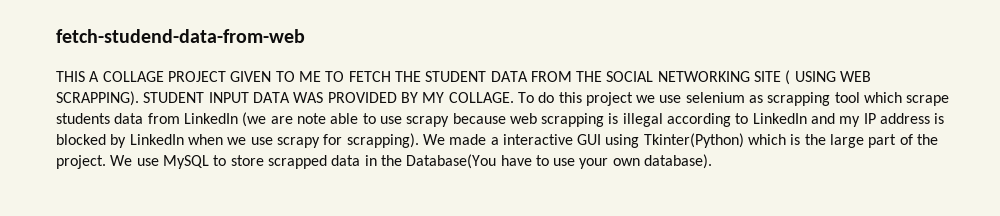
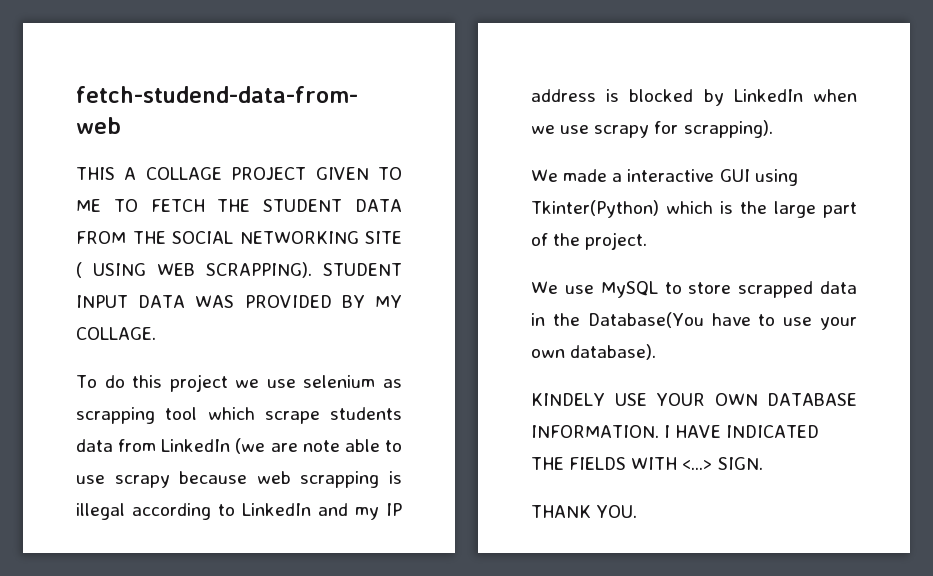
- STUDENT INPUT DATA WAS PROVIDED BY MY COLLAGE. To do this project we use selenium as scrapping tool which scrape students data from LinkedIn (we are note able to use scrapy because web scrapping is illegal according to LinkedIn and my IP address is blocked by LinkedIn when we use scrapy for scrapping). We made a interactive GUI using Tkinter(Python) which is the large part of the project. We use MySQL to store scrapped data in the Database(You have to use your own database).
+ STUDENT INPUT DATA WAS PROVIDED BY MY COLLAGE.
+ To do this project we use selenium as scrapping tool which scrape students data from LinkedIn (we are note able to use scrapy because web scrapping is illegal according to LinkedIn and my IP address is blocked by LinkedIn when we use scrapy for scrapping).
+ We made a interactive GUI using Tkinter(Python) which is the large part of the project.
+ We use MySQL to store scrapped data in the Database(You have to use your own database).
+ KINDELY USE YOUR OWN DATABASE INFORMATION. I HAVE INDICATED THE FIELDS WITH <...> SIGN.
+ THANK YOU.

